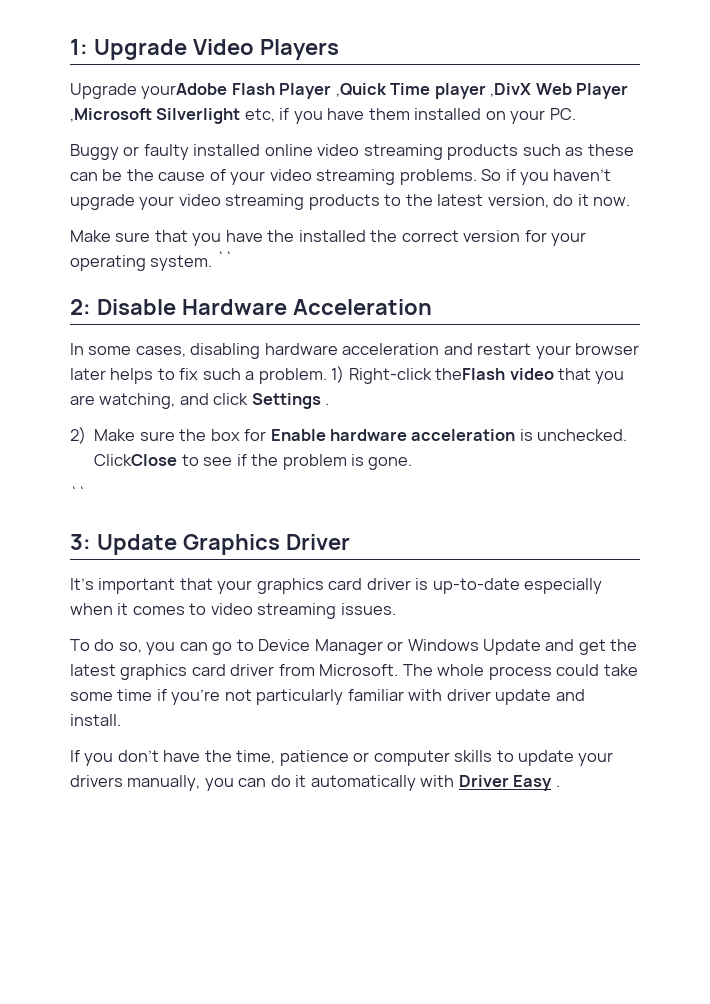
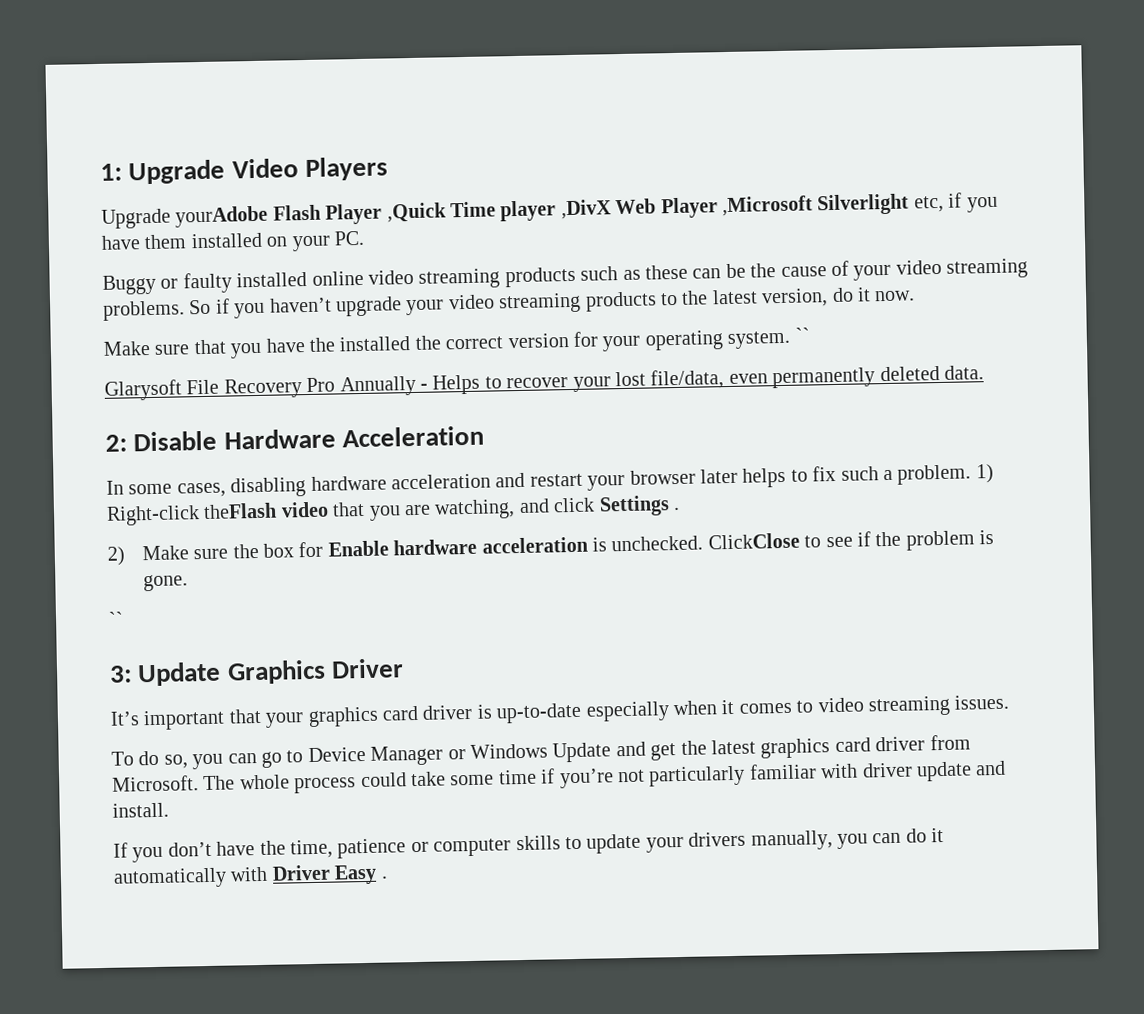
+ Glarysoft File Recovery Pro Annually - Helps to recover your lost file/data, even permanently deleted data.

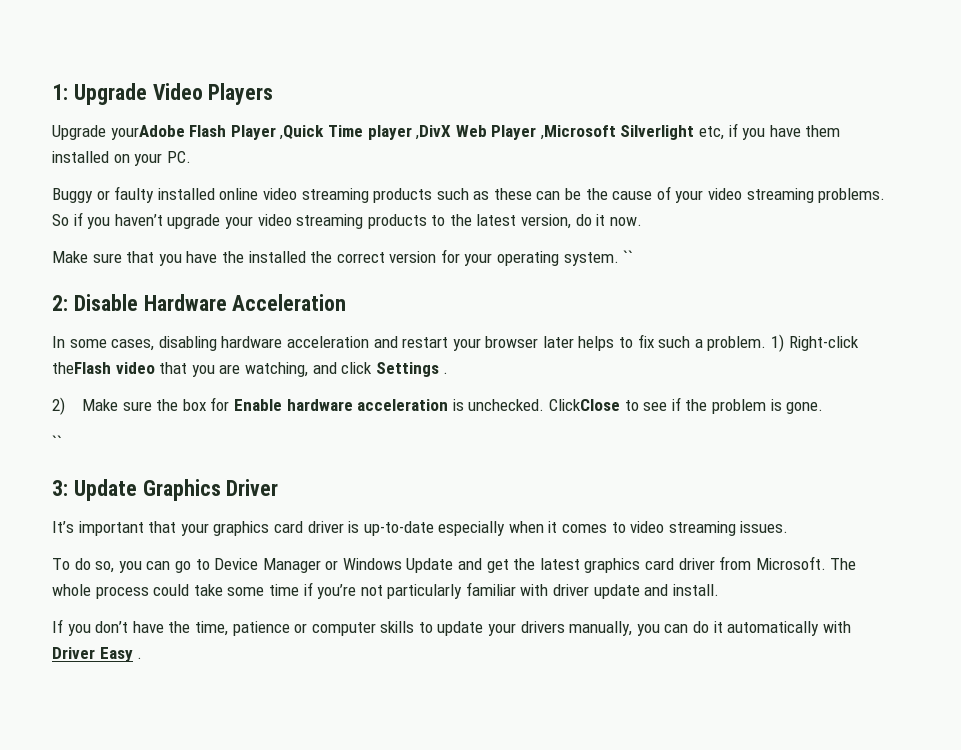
- Glarysoft File Recovery Pro Annually - Helps to recover your lost file/data, even permanently deleted data.

